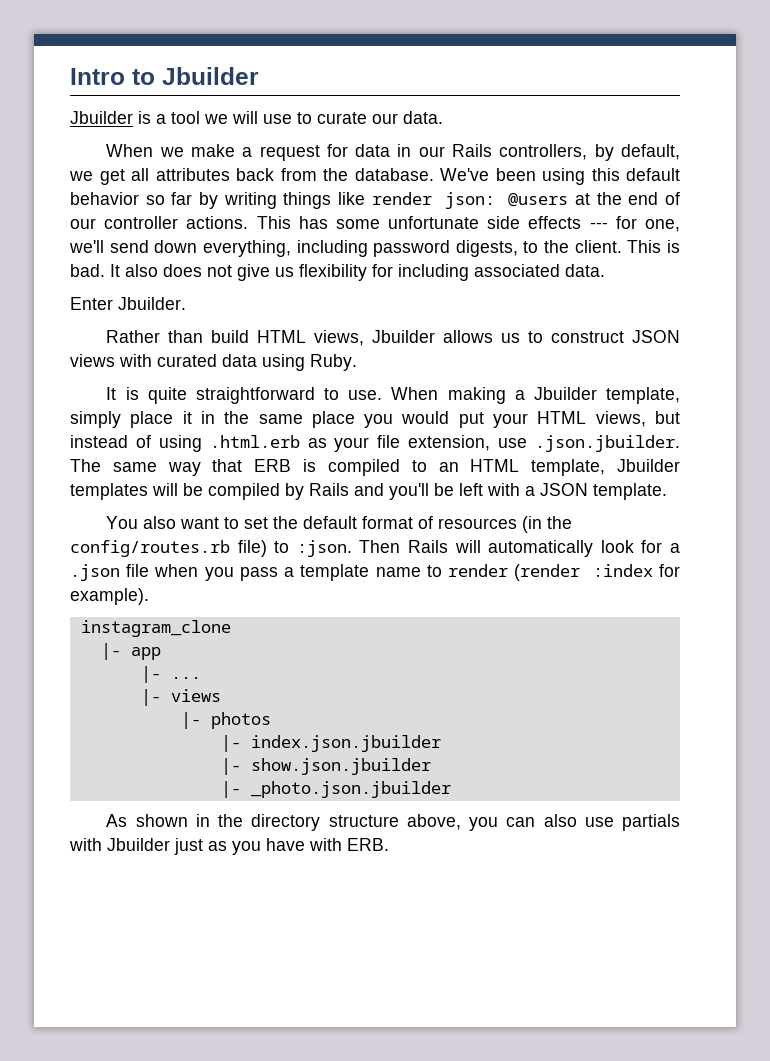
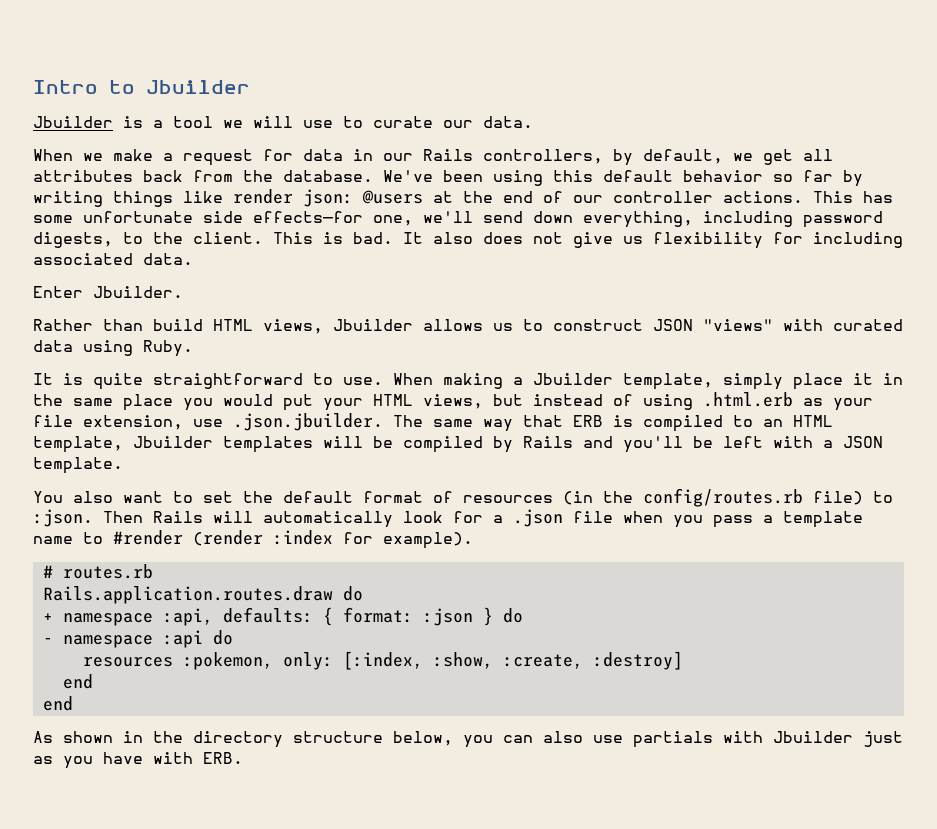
- This has some unfortunate side effects --- for one, we'll send down everything, including password digests, to the client.
+ This has some unfortunate side effects—for one, we'll send down everything, including password digests, to the client.
- Rather than build HTML views, Jbuilder allows us to construct JSON views with curated data using Ruby.
+ Rather than build HTML views, Jbuilder allows us to construct JSON "views" with curated data using Ruby.
- Then Rails will automatically look for a .json file when you pass a template name to render (render :index for example).
+ Then Rails will automatically look for a .json file when you pass a template name to #render (render :index for example).
- instagram_clone
- |- app
- |- ...
- |- views
- |- photos
- |- index.json.jbuilder
- |- show.json.jbuilder
- |- _photo.json.jbuilder
+ # routes.rb
+ Rails.application.routes.draw do
+ + namespace :api, defaults: { format: :json } do
+ - namespace :api do
+ resources :pokemon, only: [:index, :show, :create, :destroy]
+ end
+ end
- As shown in the directory structure above, you can also use partials with Jbuilder just as you have with ERB.
+ As shown in the directory structure below, you can also use partials with Jbuilder just as you have with ERB.

